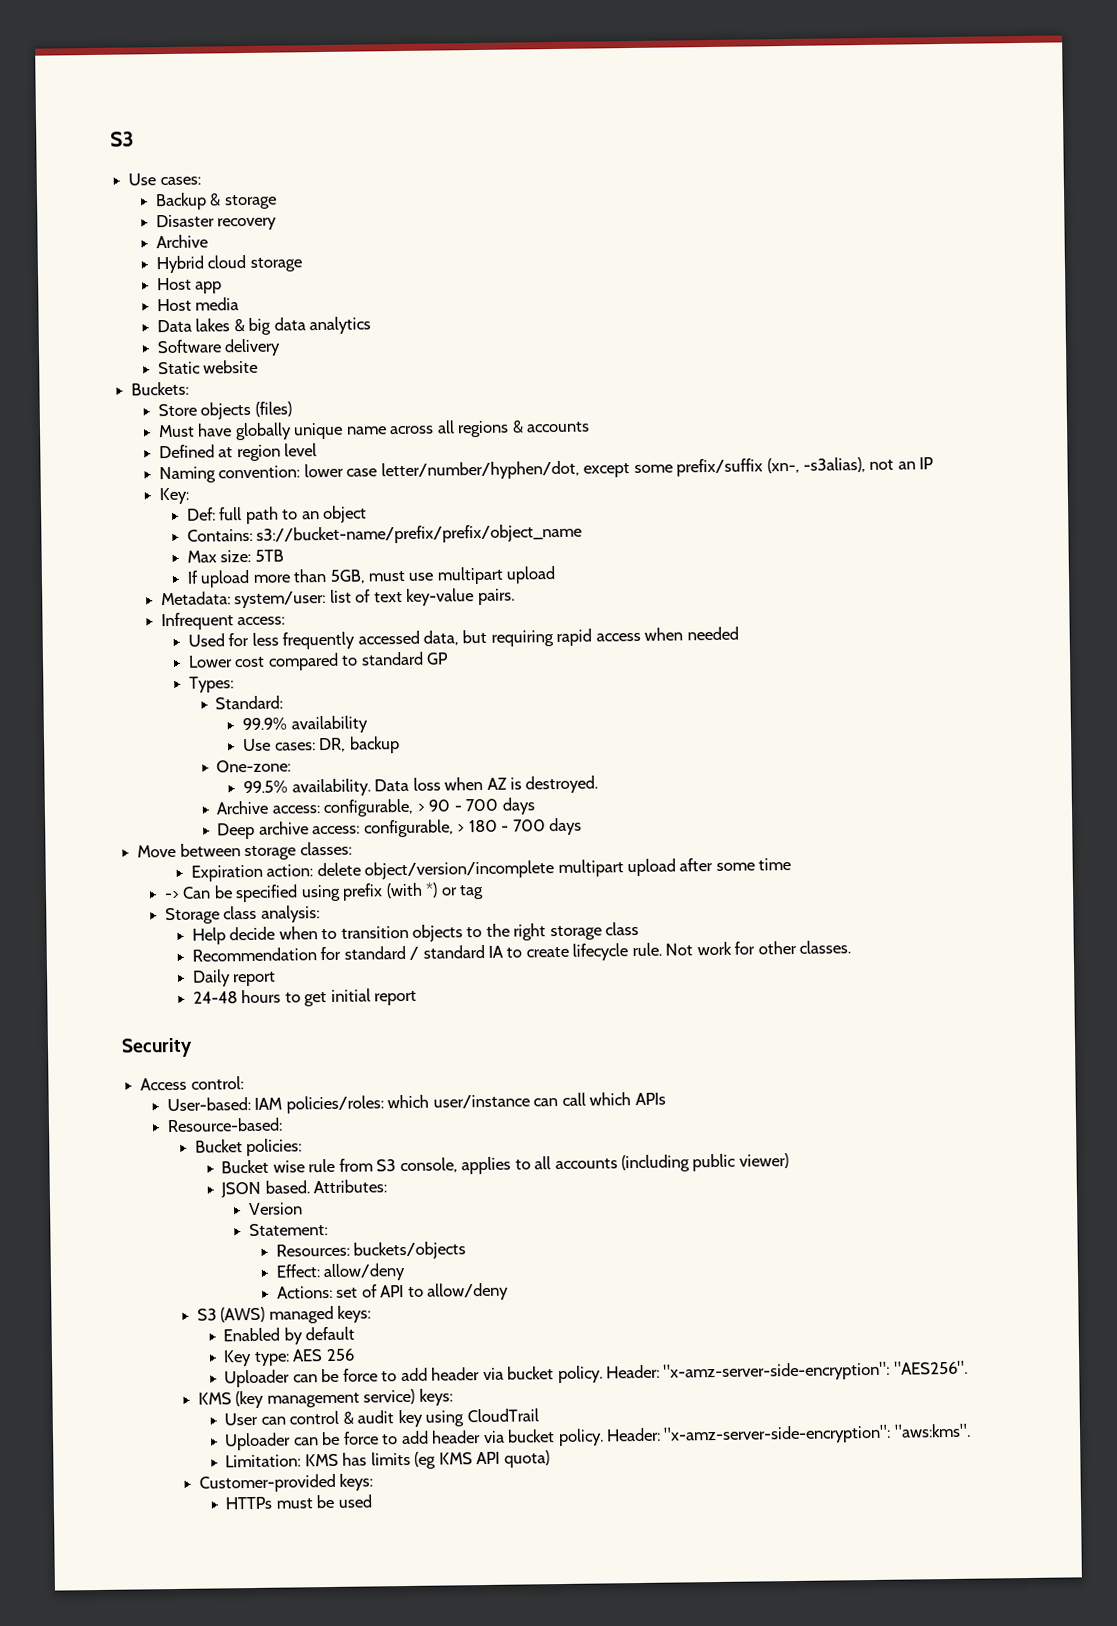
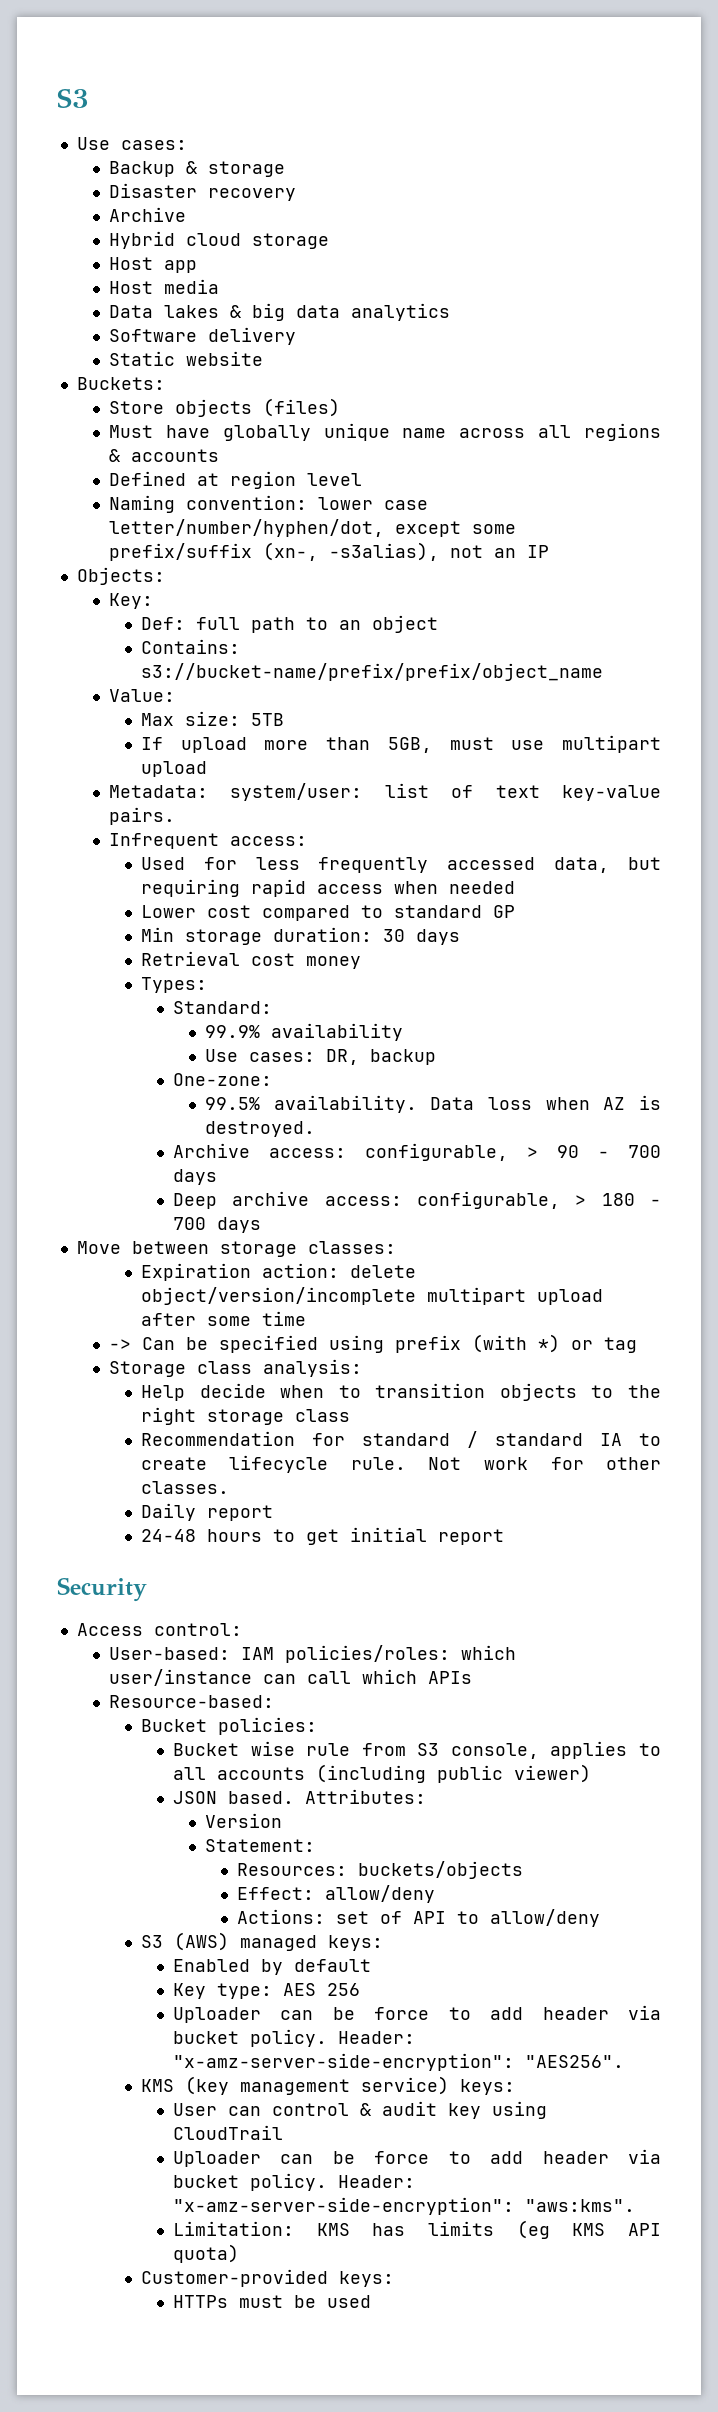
+ Objects:
+ Value:
+ Min storage duration: 30 days
+ Retrieval cost money

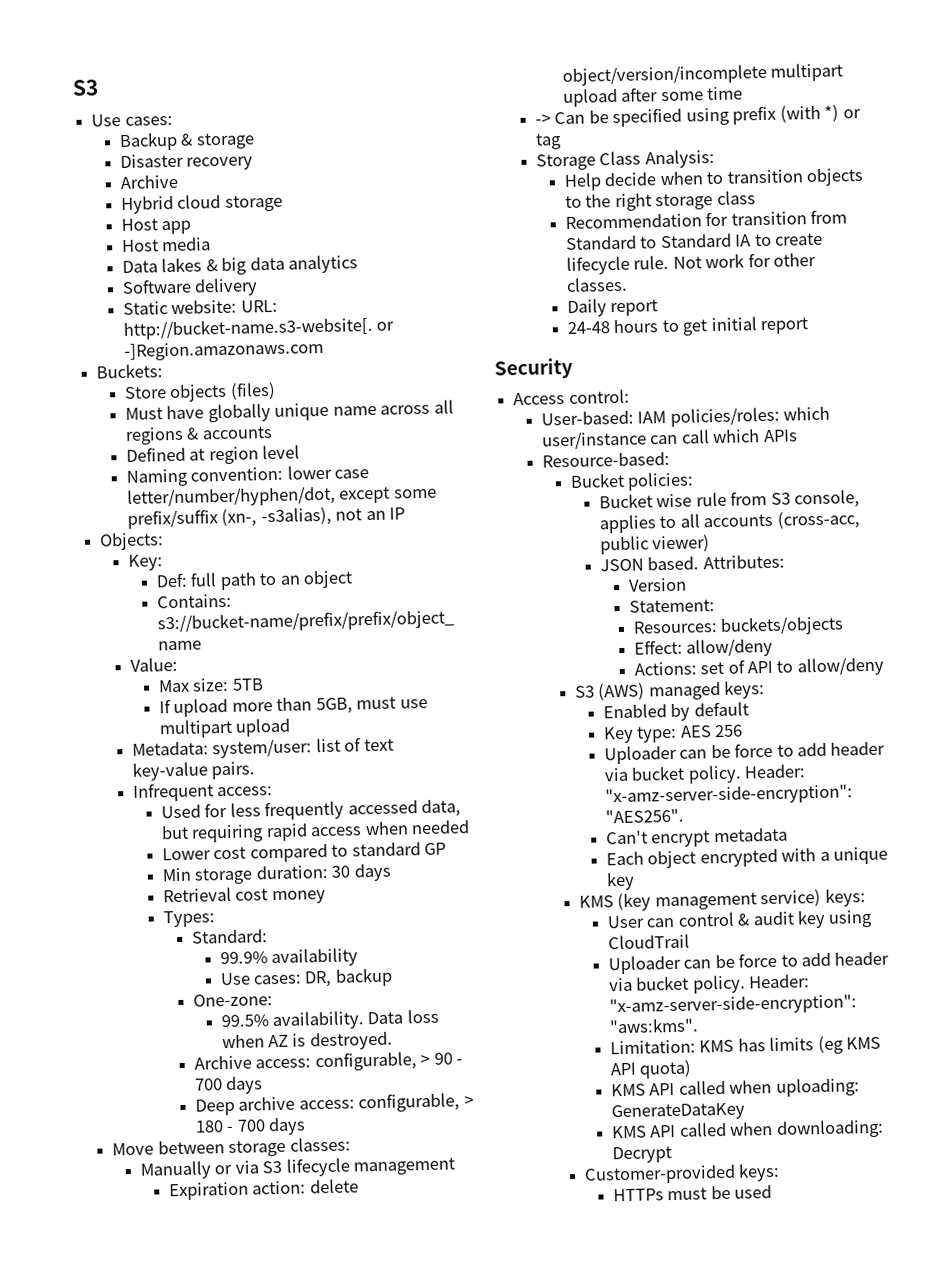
- Static website
+ Static website: URL: http://bucket-name.s3-website[. or -]Region.amazonaws.com
+ Manually or via S3 lifecycle management
- Storage class analysis:
+ Storage Class Analysis:
- Recommendation for standard / standard IA to create lifecycle rule.
+ Recommendation for transition from Standard to Standard IA to create lifecycle rule.
- Bucket wise rule from S3 console, applies to all accounts (including public viewer)
+ Bucket wise rule from S3 console, applies to all accounts (cross-acc, public viewer)
+ Can't encrypt metadata
+ Each object encrypted with a unique key
+ KMS API called when uploading: GenerateDataKey
+ KMS API called when downloading: Decrypt

